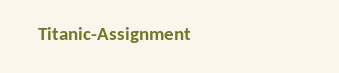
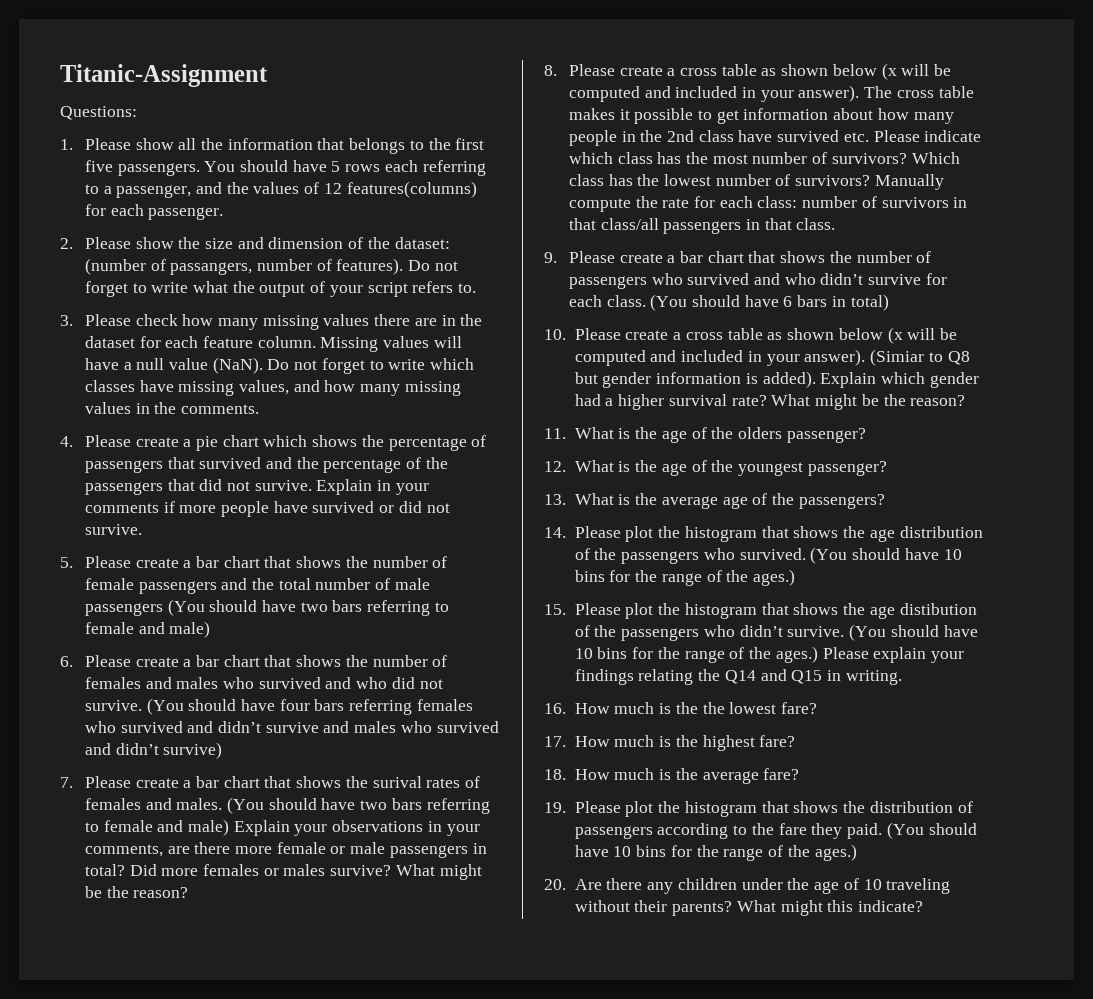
+ Questions:
+ 1. Please show all the information that belongs to the first five passengers. You should have 5 rows each referring to a passenger, and the values of 12 features(columns) for each passenger.
+ 2. Please show the size and dimension of the dataset: (number of passangers, number of features). Do not forget to write what the output of your script refers to.
+ 3. Please check how many missing values there are in the dataset for each feature column. Missing values will have a null value (NaN). Do not forget to write which classes have missing values, and how many missing values in the comments.
+ 4. Please create a pie chart which shows the percentage of passengers that survived and the percentage of the passengers that did not survive. Explain in your comments if more people have survived or did not survive.
+ 5. Please create a bar chart that shows the number of female passengers and the total number of male passengers (You should have two bars referring to female and male)
+ 6. Please create a bar chart that shows the number of females and males who survived and who did not survive. (You should have four bars referring females who survived and didn’t survive and males who survived and didn’t survive)
+ 7. Please create a bar chart that shows the surival rates of females and males. (You should have two bars referring to female and male) Explain your observations in your comments, are there more female or male passengers in total? Did more females or males survive? What might be the reason?
+ 8. Please create a cross table as shown below (x will be computed and included in your answer). The cross table makes it possible to get information about how many people in the 2nd class have survived etc. Please indicate which class has the most number of survivors? Which class has the lowest number of survivors? Manually compute the rate for each class: number of survivors in that class/all passengers in that class.
+ 9. Please create a bar chart that shows the number of passengers who survived and who didn’t survive for each class. (You should have 6 bars in total)
+ 10. Please create a cross table as shown below (x will be computed and included in your answer). (Simiar to Q8 but gender information is added). Explain which gender had a higher survival rate? What might be the reason?
+ 11. What is the age of the olders passenger?
+ 12. What is the age of the youngest passenger?
+ 13. What is the average age of the passengers?
+ 14. Please plot the histogram that shows the age distribution of the passengers who survived. (You should have 10 bins for the range of the ages.)
+ 15. Please plot the histogram that shows the age distibution of the passengers who didn’t survive. (You should have 10 bins for the range of the ages.) Please explain your findings relating the Q14 and Q15 in writing.
+ 16. How much is the the lowest fare?
+ 17. How much is the highest fare?
+ 18. How much is the average fare?
+ 19. Please plot the histogram that shows the distribution of passengers according to the fare they paid. (You should have 10 bins for the range of the ages.)
+ 20. Are there any children under the age of 10 traveling without their parents? What might this indicate?

